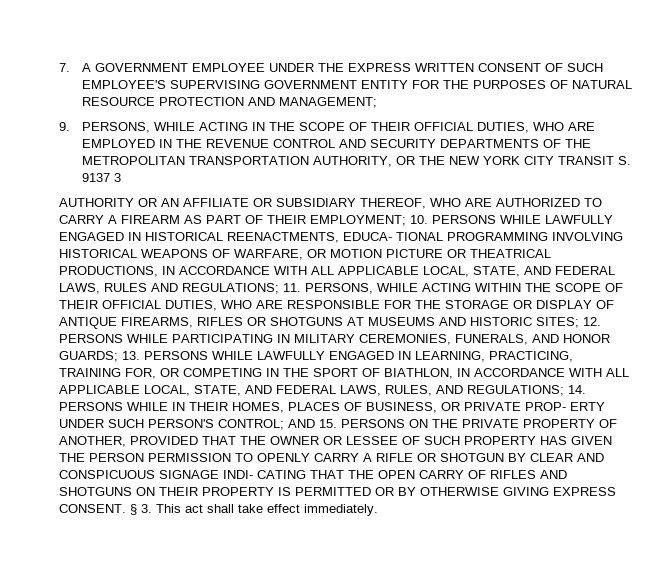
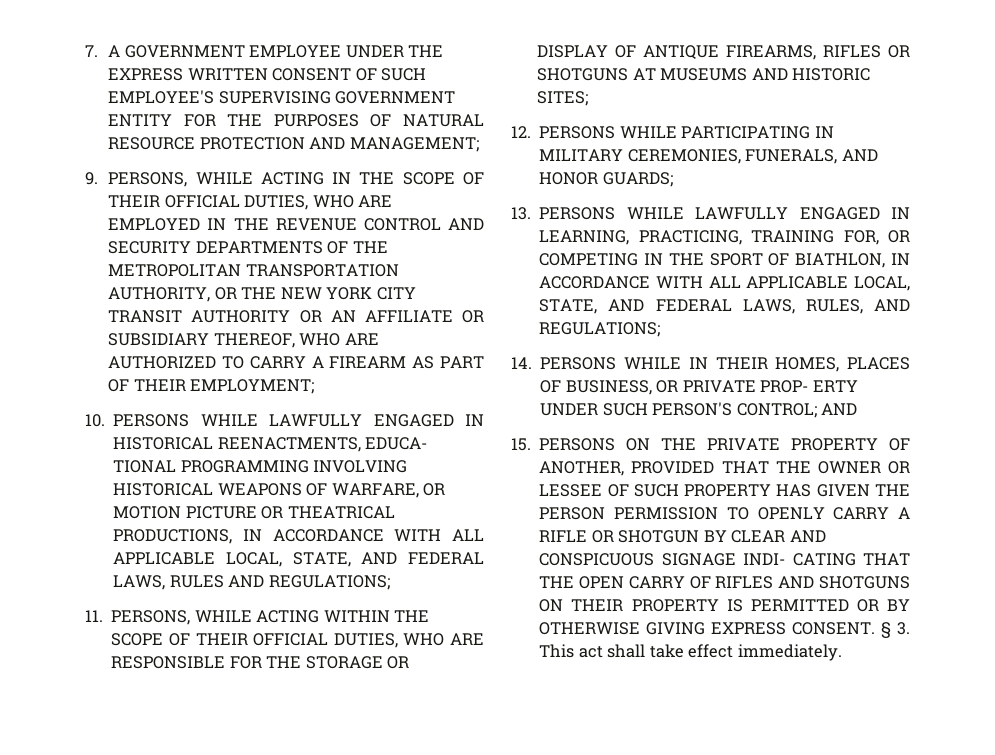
- 9. PERSONS, WHILE ACTING IN THE SCOPE OF THEIR OFFICIAL DUTIES, WHO ARE EMPLOYED IN THE REVENUE CONTROL AND SECURITY DEPARTMENTS OF THE METROPOLITAN TRANSPORTATION AUTHORITY, OR THE NEW YORK CITY TRANSIT S. 9137 3
- AUTHORITY OR AN AFFILIATE OR SUBSIDIARY THEREOF, WHO ARE AUTHORIZED TO CARRY A FIREARM AS PART OF THEIR EMPLOYMENT; 10. PERSONS WHILE LAWFULLY ENGAGED IN HISTORICAL REENACTMENTS, EDUCA- TIONAL PROGRAMMING INVOLVING HISTORICAL WEAPONS OF WARFARE, OR MOTION PICTURE OR THEATRICAL PRODUCTIONS, IN ACCORDANCE WITH ALL APPLICABLE LOCAL, STATE, AND FEDERAL LAWS, RULES AND REGULATIONS; 11. PERSONS, WHILE ACTING WITHIN THE SCOPE OF THEIR OFFICIAL DUTIES, WHO ARE RESPONSIBLE FOR THE STORAGE OR DISPLAY OF ANTIQUE FIREARMS, RIFLES OR SHOTGUNS AT MUSEUMS AND HISTORIC SITES; 12. PERSONS WHILE PARTICIPATING IN MILITARY CEREMONIES, FUNERALS, AND HONOR GUARDS; 13. PERSONS WHILE LAWFULLY ENGAGED IN LEARNING, PRACTICING, TRAINING FOR, OR COMPETING IN THE SPORT OF BIATHLON, IN ACCORDANCE WITH ALL APPLICABLE LOCAL, STATE, AND FEDERAL LAWS, RULES, AND REGULATIONS; 14. PERSONS WHILE IN THEIR HOMES, PLACES OF BUSINESS, OR PRIVATE PROP- ERTY UNDER SUCH PERSON'S CONTROL; AND 15. PERSONS ON THE PRIVATE PROPERTY OF ANOTHER, PROVIDED THAT THE OWNER OR LESSEE OF SUCH PROPERTY HAS GIVEN THE PERSON PERMISSION TO OPENLY CARRY A RIFLE OR SHOTGUN BY CLEAR AND CONSPICUOUS SIGNAGE INDI- CATING THAT THE OPEN CARRY OF RIFLES AND SHOTGUNS ON THEIR PROPERTY IS PERMITTED OR BY OTHERWISE GIVING EXPRESS CONSENT.
+ 9. PERSONS, WHILE ACTING IN THE SCOPE OF THEIR OFFICIAL DUTIES, WHO ARE EMPLOYED IN THE REVENUE CONTROL AND SECURITY DEPARTMENTS OF THE METROPOLITAN TRANSPORTATION AUTHORITY, OR THE NEW YORK CITY TRANSIT AUTHORITY OR AN AFFILIATE OR SUBSIDIARY THEREOF, WHO ARE AUTHORIZED TO CARRY A FIREARM AS PART OF THEIR EMPLOYMENT;
+ 10. PERSONS WHILE LAWFULLY ENGAGED IN HISTORICAL REENACTMENTS, EDUCA- TIONAL PROGRAMMING INVOLVING HISTORICAL WEAPONS OF WARFARE, OR MOTION PICTURE OR THEATRICAL PRODUCTIONS, IN ACCORDANCE WITH ALL APPLICABLE LOCAL, STATE, AND FEDERAL LAWS, RULES AND REGULATIONS;
+ 11. PERSONS, WHILE ACTING WITHIN THE SCOPE OF THEIR OFFICIAL DUTIES, WHO ARE RESPONSIBLE FOR THE STORAGE OR DISPLAY OF ANTIQUE FIREARMS, RIFLES OR SHOTGUNS AT MUSEUMS AND HISTORIC SITES;
+ 12. PERSONS WHILE PARTICIPATING IN MILITARY CEREMONIES, FUNERALS, AND HONOR GUARDS;
+ 13. PERSONS WHILE LAWFULLY ENGAGED IN LEARNING, PRACTICING, TRAINING FOR, OR COMPETING IN THE SPORT OF BIATHLON, IN ACCORDANCE WITH ALL APPLICABLE LOCAL, STATE, AND FEDERAL LAWS, RULES, AND REGULATIONS;
+ 14. PERSONS WHILE IN THEIR HOMES, PLACES OF BUSINESS, OR PRIVATE PROP- ERTY UNDER SUCH PERSON'S CONTROL; AND
+ 15. PERSONS ON THE PRIVATE PROPERTY OF ANOTHER, PROVIDED THAT THE OWNER OR LESSEE OF SUCH PROPERTY HAS GIVEN THE PERSON PERMISSION TO OPENLY CARRY A RIFLE OR SHOTGUN BY CLEAR AND CONSPICUOUS SIGNAGE INDI- CATING THAT THE OPEN CARRY OF RIFLES AND SHOTGUNS ON THEIR PROPERTY IS PERMITTED OR BY OTHERWISE GIVING EXPRESS CONSENT.

